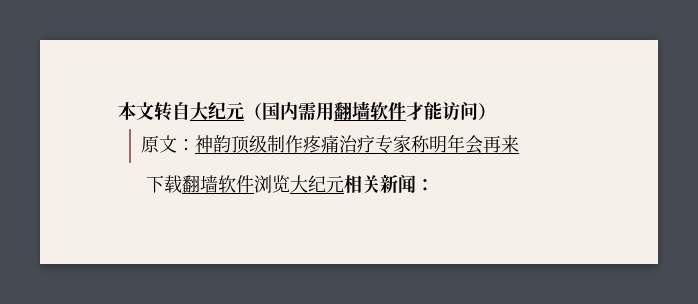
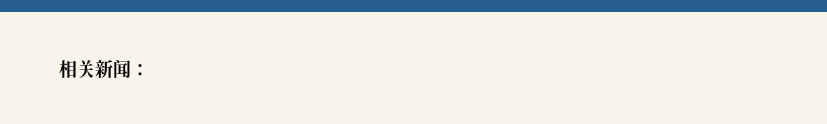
- 本文转自大纪元（国内需用翻墙软件才能访问）
- 原文：神韵顶级制作疼痛治疗专家称明年会再来
- 下载翻墙软件浏览大纪元相关新闻：
+ 相关新闻：

